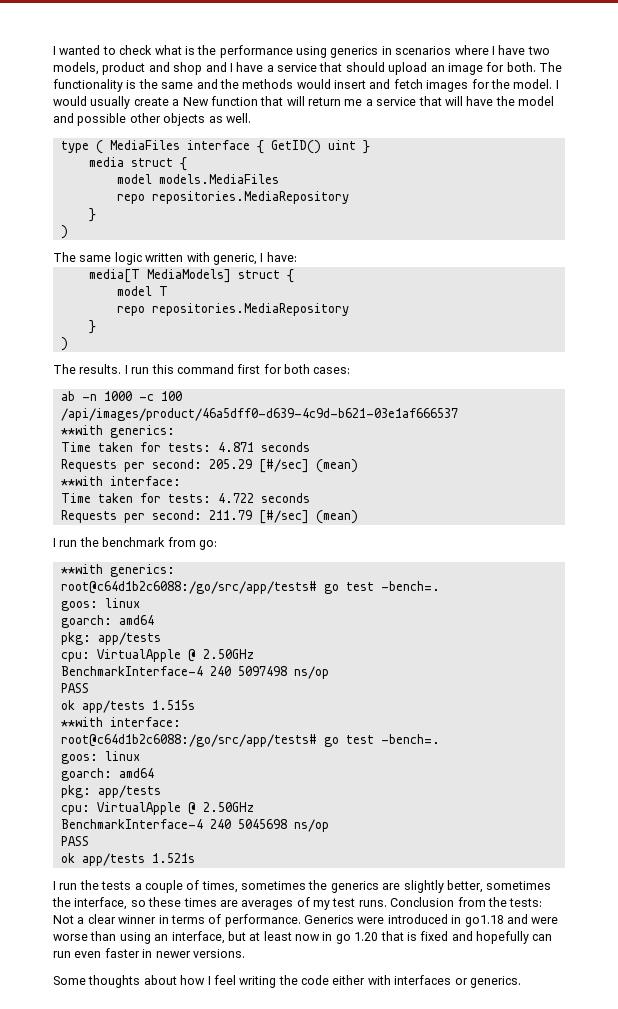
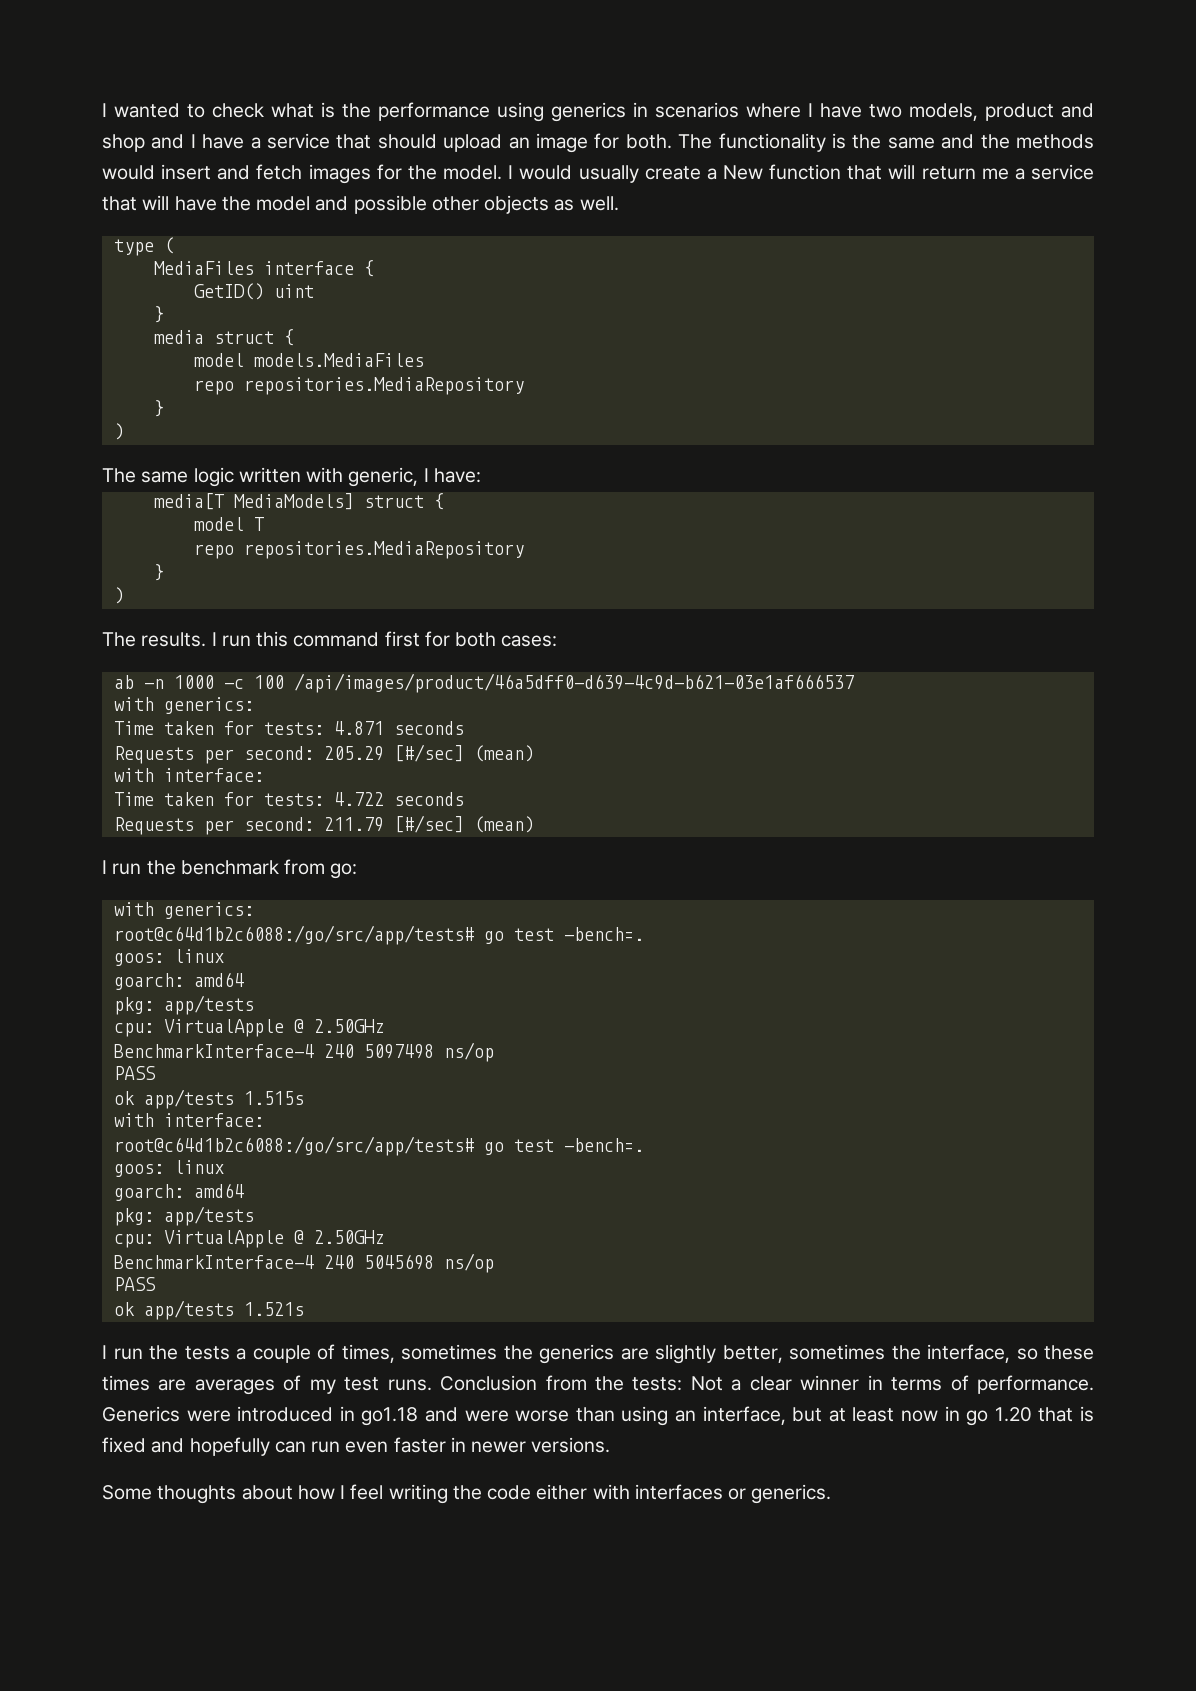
- type ( MediaFiles interface { GetID() uint }
+ type (
+ MediaFiles interface {
+ GetID() uint
+ }
  ab -n 1000 -c 100 /api/images/product/46a5dff0-d639-4c9d-b621-03e1af666537
- **with generics:
+ with generics:
  Requests per second: 205.29 [#/sec] (mean)
- **with interface:
+ with interface:
  I run the benchmark from go:
- **with generics:
+ with generics:
  ok app/tests 1.515s
- **with interface:
+ with interface:

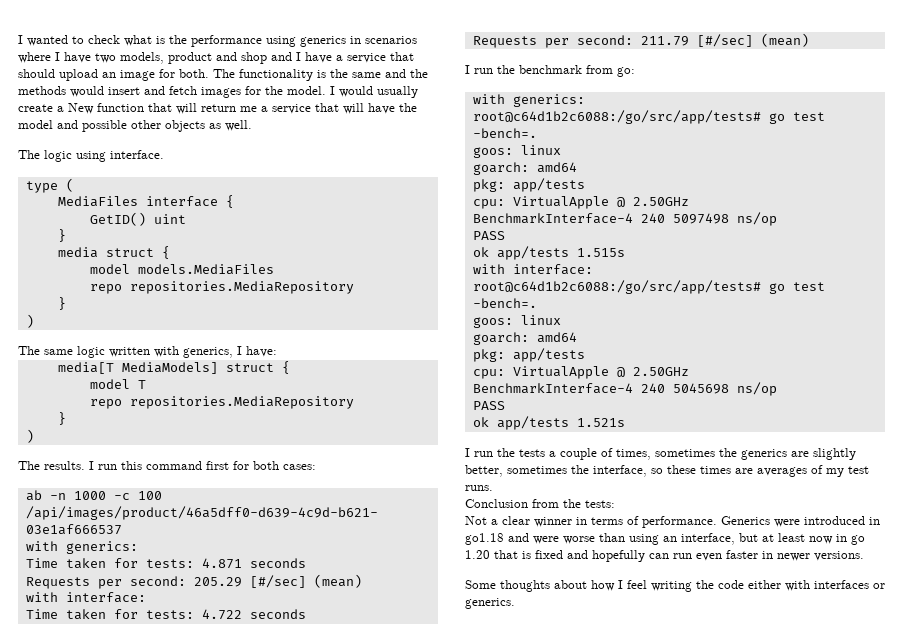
+ The logic using interface.
- The same logic written with generic, I have:
+ The same logic written with generics, I have:
- I run the tests a couple of times, sometimes the generics are slightly better, sometimes the interface, so these times are averages of my test runs. Conclusion from the tests: Not a clear winner in terms of performance.
+ I run the tests a couple of times, sometimes the generics are slightly better, sometimes the interface, so these times are averages of my test runs.
+ Conclusion from the tests:
+ Not a clear winner in terms of performance.

